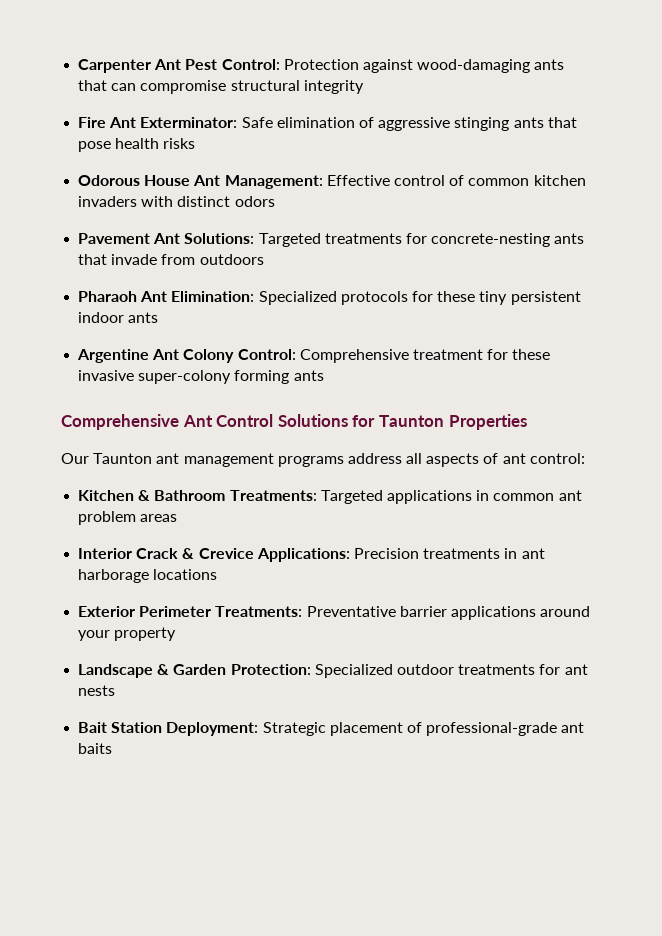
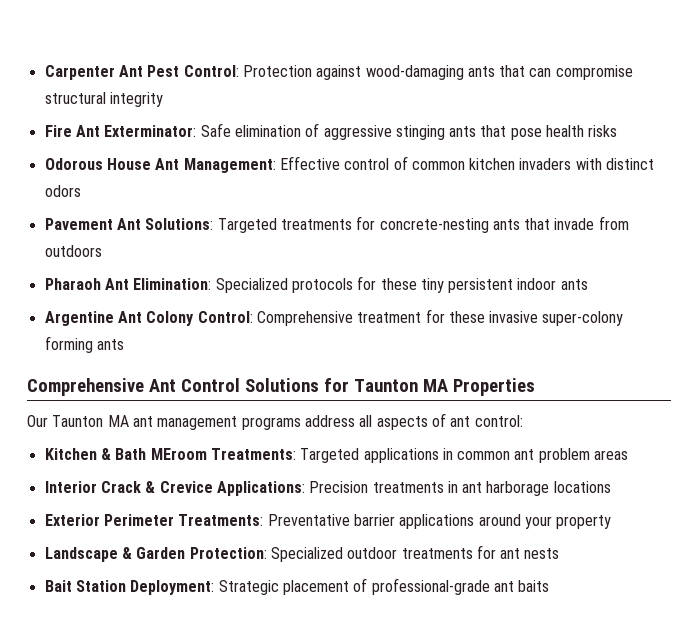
- Comprehensive Ant Control Solutions for Taunton Properties
+ Comprehensive Ant Control Solutions for Taunton MA Properties
- Our Taunton ant management programs address all aspects of ant control:
+ Our Taunton MA ant management programs address all aspects of ant control:
- Kitchen & Bathroom Treatments: Targeted applications in common ant problem areas
+ Kitchen & Bath MEroom Treatments: Targeted applications in common ant problem areas

